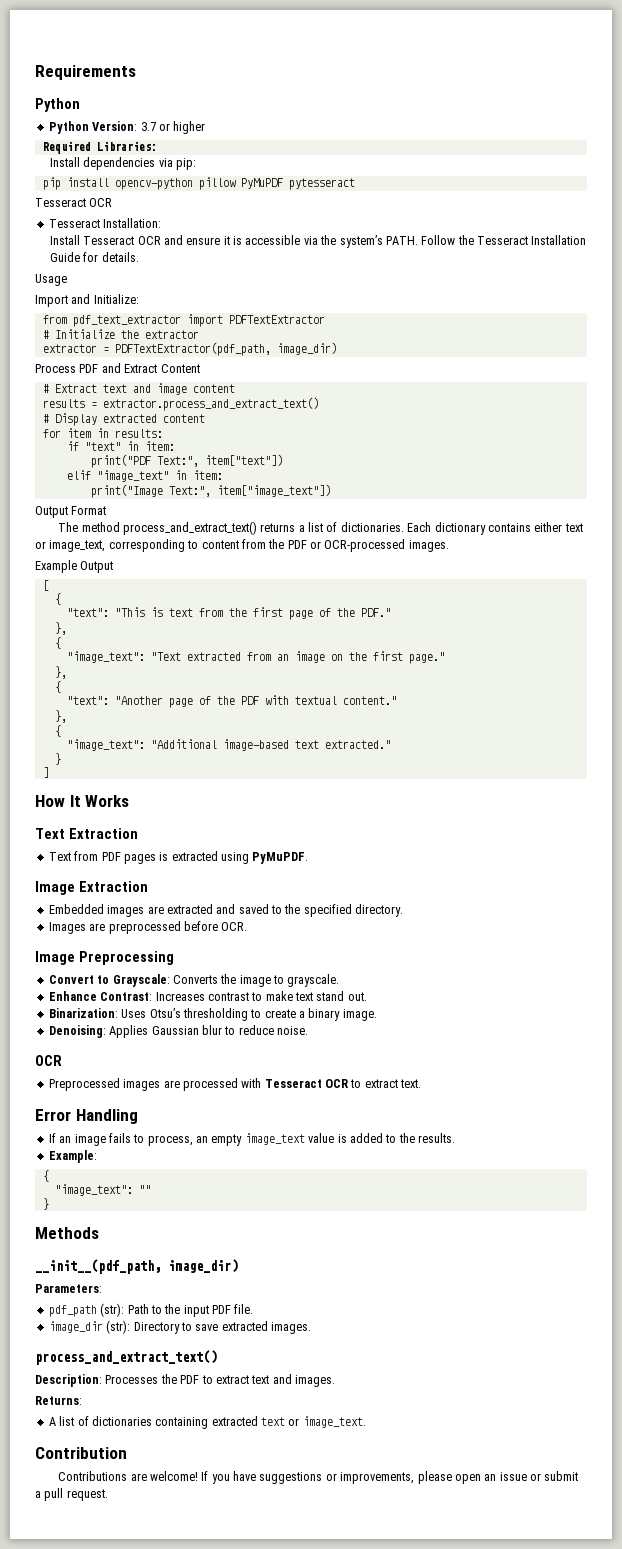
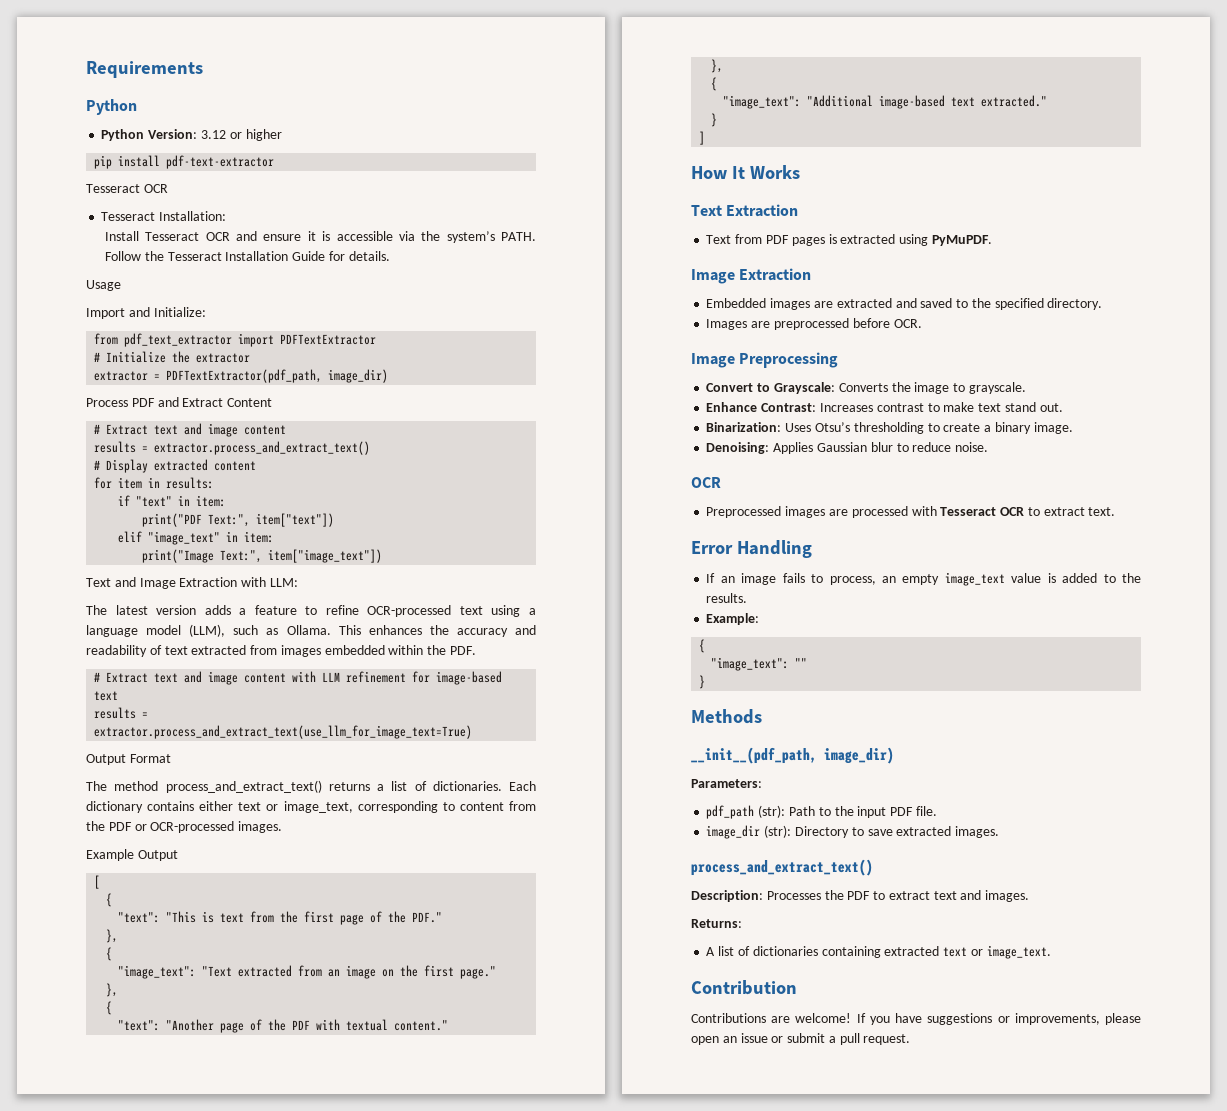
- Python Version: 3.7 or higher
+ Python Version: 3.12 or higher
- Required Libraries:
- Install dependencies via pip:
- pip install opencv-python pillow PyMuPDF pytesseract
+ pip install pdf-text-extractor
+ Text and Image Extraction with LLM:
+ The latest version adds a feature to refine OCR-processed text using a language model (LLM), such as Ollama. This enhances the accuracy and readability of text extracted from images embedded within the PDF.
+ # Extract text and image content with LLM refinement for image-based text
+ results = extractor.process_and_extract_text(use_llm_for_image_text=True)

